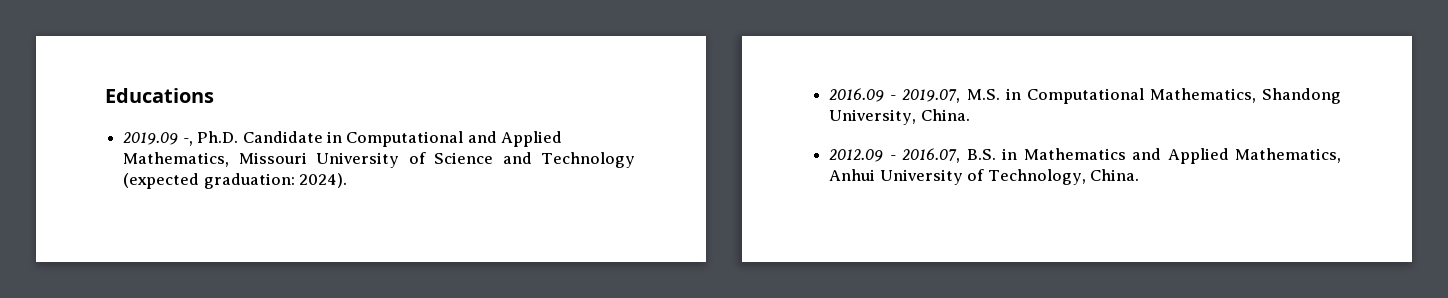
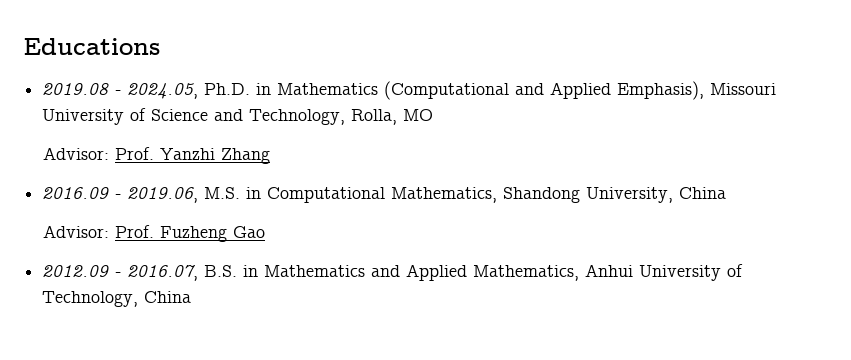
- 2019.09 -, Ph.D. Candidate in Computational and Applied Mathematics, Missouri University of Science and Technology (expected graduation: 2024).
+ 2019.08 - 2024.05, Ph.D. in Mathematics (Computational and Applied Emphasis), Missouri University of Science and Technology, Rolla, MO
+ Advisor: Prof. Yanzhi Zhang
- 2016.09 - 2019.07, M.S. in Computational Mathematics, Shandong University, China.
+ 2016.09 - 2019.06, M.S. in Computational Mathematics, Shandong University, China
+ Advisor: Prof. Fuzheng Gao
- 2012.09 - 2016.07, B.S. in Mathematics and Applied Mathematics, Anhui University of Technology, China.
+ 2012.09 - 2016.07, B.S. in Mathematics and Applied Mathematics, Anhui University of Technology, China

